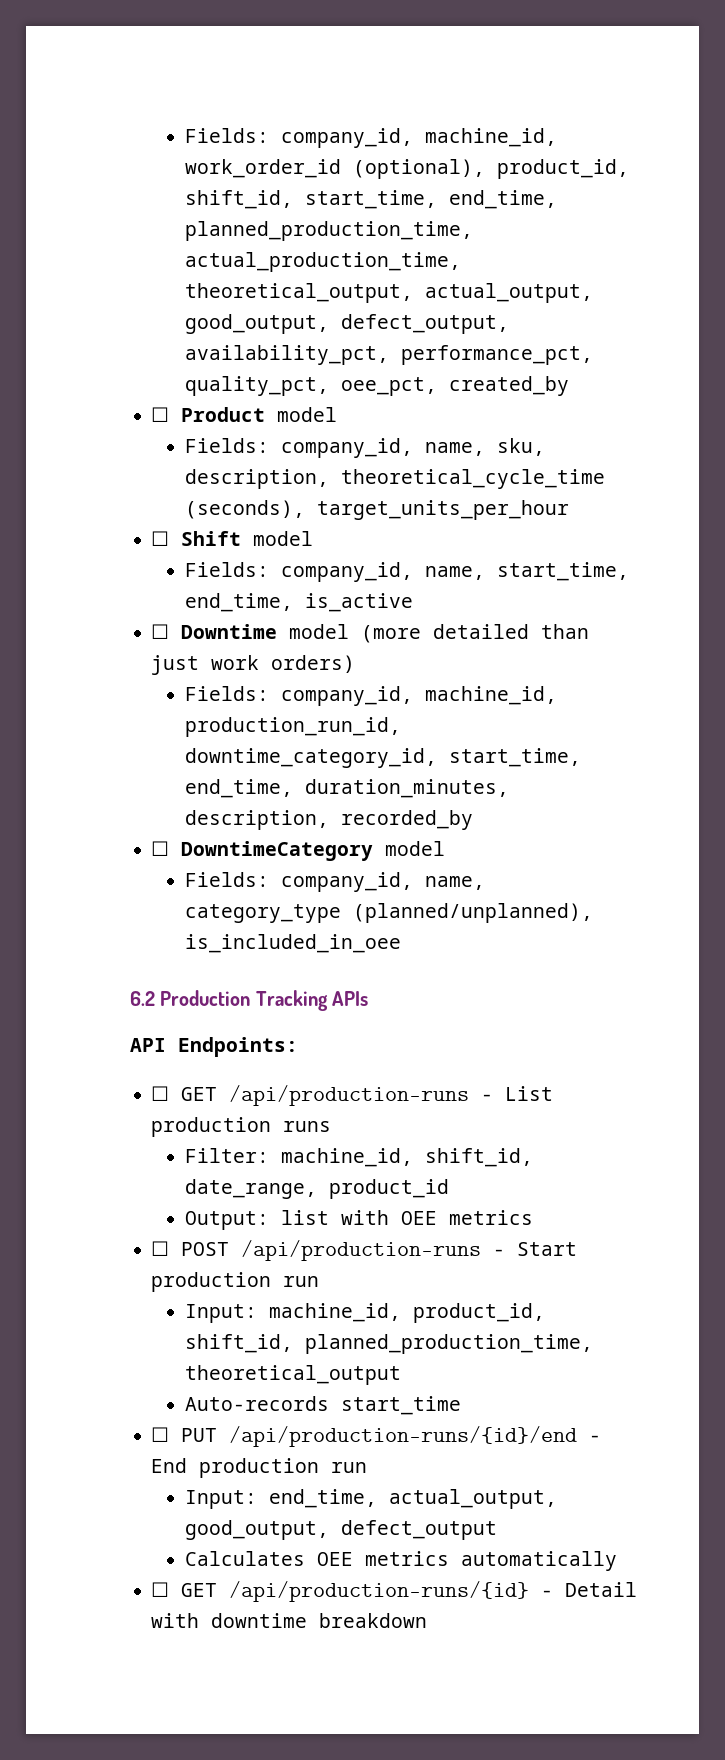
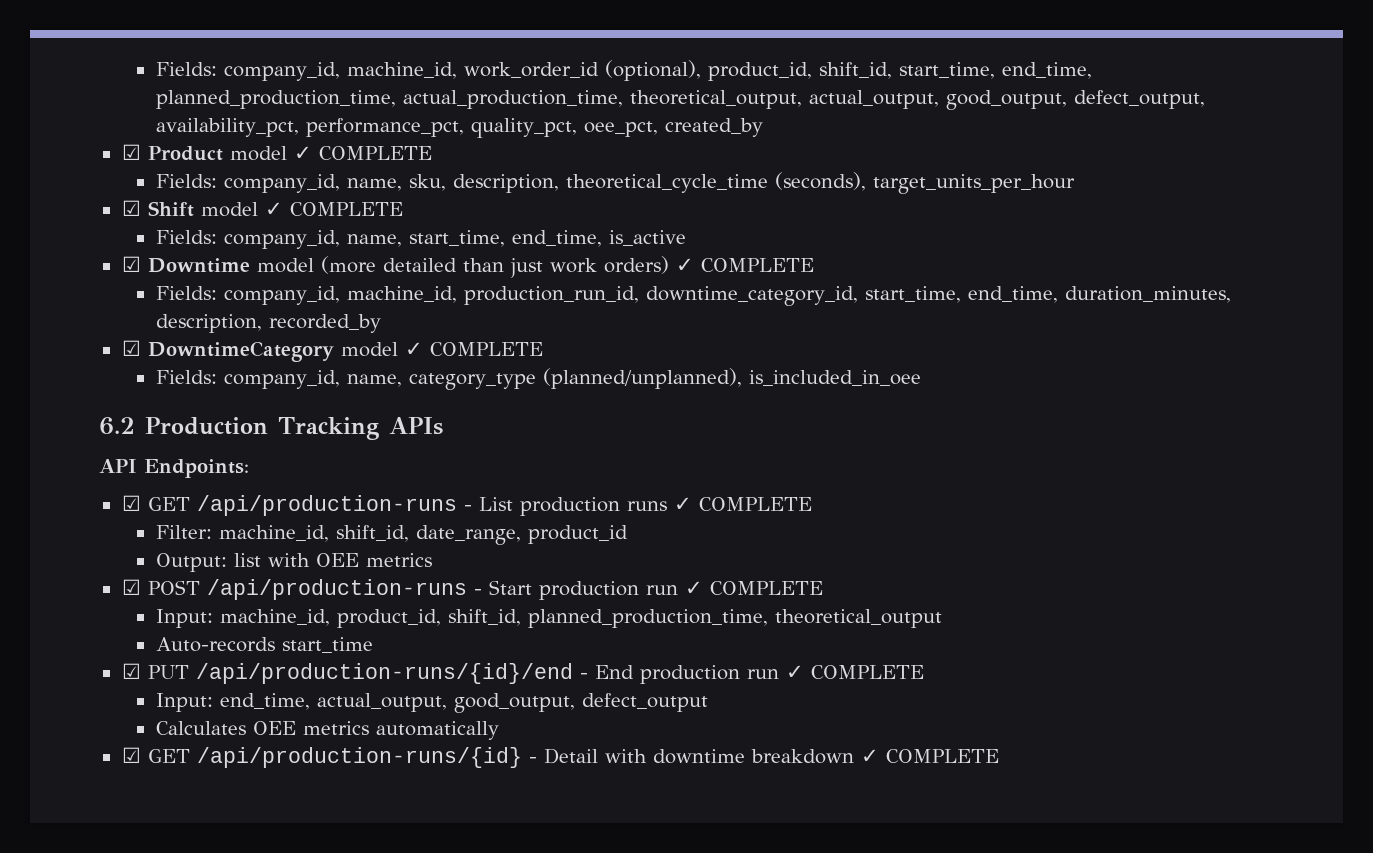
- ☐ Product model
+ ☑ Product model ✓ COMPLETE
- ☐ Shift model
+ ☑ Shift model ✓ COMPLETE
- ☐ Downtime model (more detailed than just work orders)
+ ☑ Downtime model (more detailed than just work orders) ✓ COMPLETE
- ☐ DowntimeCategory model
+ ☑ DowntimeCategory model ✓ COMPLETE
- ☐ GET /api/production-runs - List production runs
+ ☑ GET /api/production-runs - List production runs ✓ COMPLETE
- ☐ POST /api/production-runs - Start production run
+ ☑ POST /api/production-runs - Start production run ✓ COMPLETE
- ☐ PUT /api/production-runs/{id}/end - End production run
+ ☑ PUT /api/production-runs/{id}/end - End production run ✓ COMPLETE
- ☐ GET /api/production-runs/{id} - Detail with downtime breakdown
+ ☑ GET /api/production-runs/{id} - Detail with downtime breakdown ✓ COMPLETE

